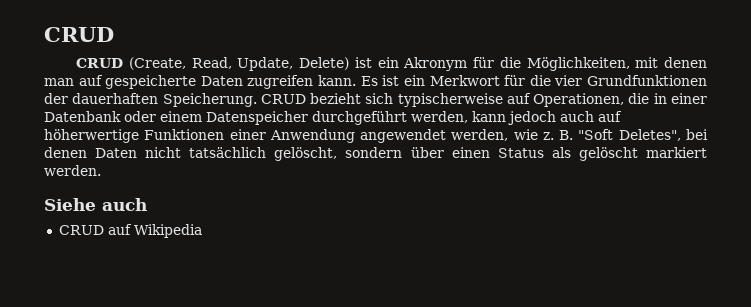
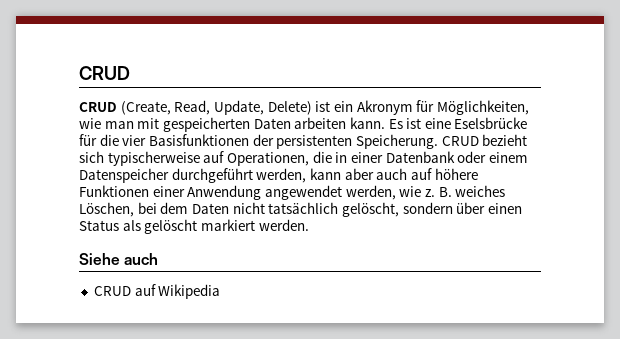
- CRUD (Create, Read, Update, Delete) ist ein Akronym für die Möglichkeiten, mit denen man auf gespeicherte Daten zugreifen kann.
+ CRUD (Create, Read, Update, Delete) ist ein Akronym für Möglichkeiten, wie man mit gespeicherten Daten arbeiten kann.
- Es ist ein Merkwort für die vier Grundfunktionen der dauerhaften Speicherung.
+ Es ist eine Eselsbrücke für die vier Basisfunktionen der persistenten Speicherung.
- CRUD bezieht sich typischerweise auf Operationen, die in einer Datenbank oder einem Datenspeicher durchgeführt werden, kann jedoch auch auf höherwertige Funktionen einer Anwendung angewendet werden, wie z.
+ CRUD bezieht sich typischerweise auf Operationen, die in einer Datenbank oder einem Datenspeicher durchgeführt werden, kann aber auch auf höhere Funktionen einer Anwendung angewendet werden, wie z.
- B. "Soft Deletes", bei denen Daten nicht tatsächlich gelöscht, sondern über einen Status als gelöscht markiert werden.
+ B. weiches Löschen, bei dem Daten nicht tatsächlich gelöscht, sondern über einen Status als gelöscht markiert werden.

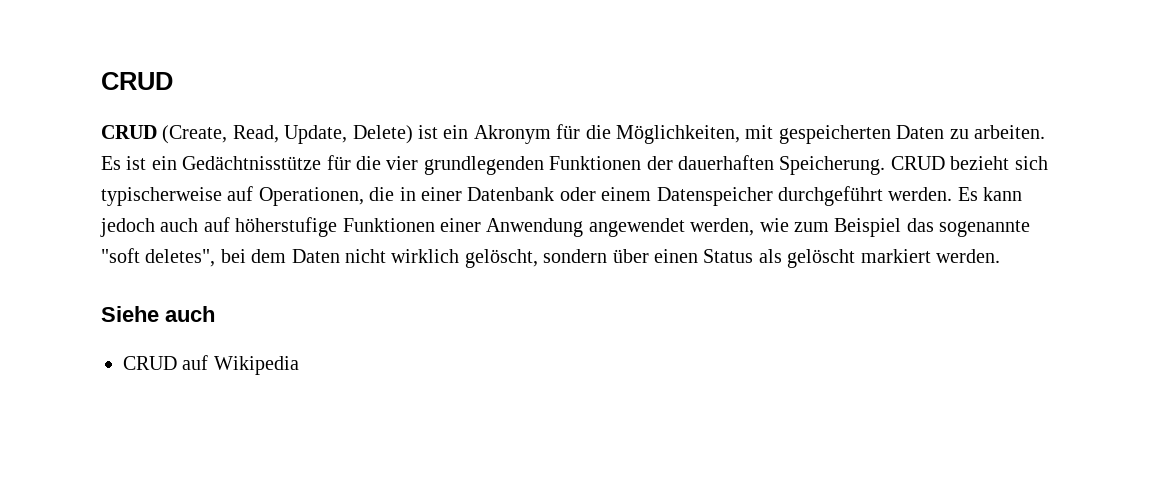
- CRUD (Create, Read, Update, Delete) ist ein Akronym für Möglichkeiten, wie man mit gespeicherten Daten arbeiten kann. Es ist eine Eselsbrücke für die vier Basisfunktionen der persistenten Speicherung.
+ CRUD (Create, Read, Update, Delete) ist ein Akronym für die Möglichkeiten, mit gespeicherten Daten zu arbeiten. Es ist ein Gedächtnisstütze für die vier grundlegenden Funktionen der dauerhaften Speicherung.
- CRUD bezieht sich typischerweise auf Operationen, die in einer Datenbank oder einem Datenspeicher durchgeführt werden, kann aber auch auf höhere Funktionen einer Anwendung angewendet werden, wie z. B. weiches Löschen, bei dem Daten nicht tatsächlich gelöscht, sondern über einen Status als gelöscht markiert werden.
+ CRUD bezieht sich typischerweise auf Operationen, die in einer Datenbank oder einem Datenspeicher durchgeführt werden. Es kann jedoch auch auf höherstufige Funktionen einer Anwendung angewendet werden, wie zum Beispiel das sogenannte "soft deletes", bei dem Daten nicht wirklich gelöscht, sondern über einen Status als gelöscht markiert werden.

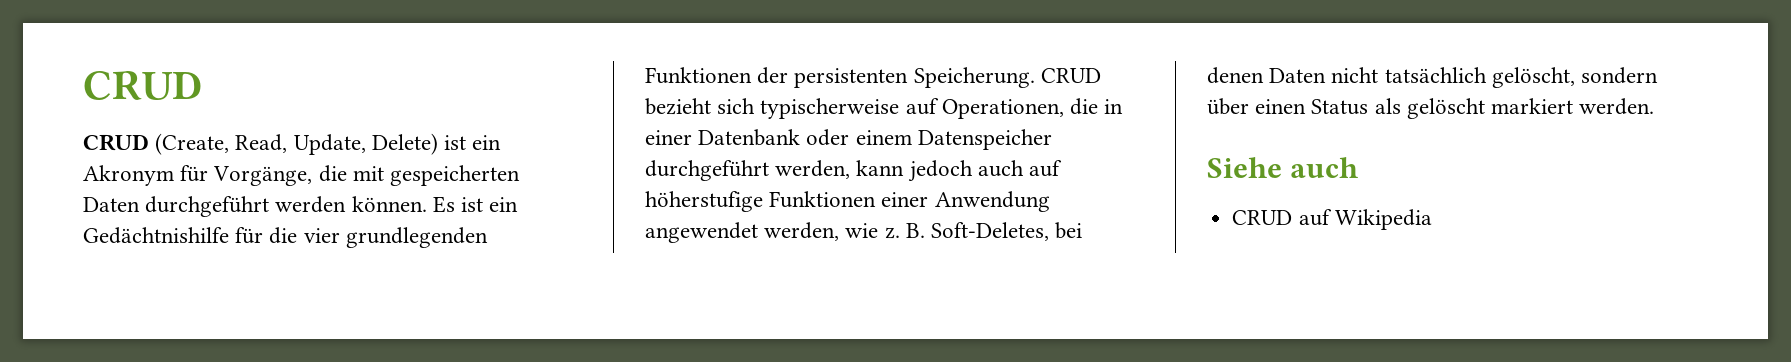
- CRUD (Create, Read, Update, Delete) ist ein Akronym für die Möglichkeiten, mit gespeicherten Daten zu arbeiten.
+ CRUD (Create, Read, Update, Delete) ist ein Akronym für Vorgänge, die mit gespeicherten Daten durchgeführt werden können.
- Es ist ein Gedächtnisstütze für die vier grundlegenden Funktionen der dauerhaften Speicherung.
+ Es ist ein Gedächtnishilfe für die vier grundlegenden Funktionen der persistenten Speicherung.
- CRUD bezieht sich typischerweise auf Operationen, die in einer Datenbank oder einem Datenspeicher durchgeführt werden. Es kann jedoch auch auf höherstufige Funktionen einer Anwendung angewendet werden, wie zum Beispiel das sogenannte "soft deletes", bei dem Daten nicht wirklich gelöscht, sondern über einen Status als gelöscht markiert werden.
+ CRUD bezieht sich typischerweise auf Operationen, die in einer Datenbank oder einem Datenspeicher durchgeführt werden, kann jedoch auch auf höherstufige Funktionen einer Anwendung angewendet werden, wie z. B. Soft-Deletes, bei denen Daten nicht tatsächlich gelöscht, sondern über einen Status als gelöscht markiert werden.

